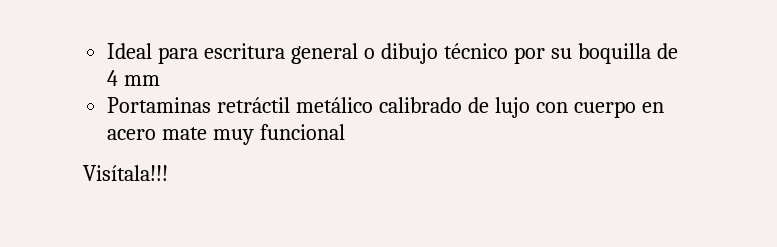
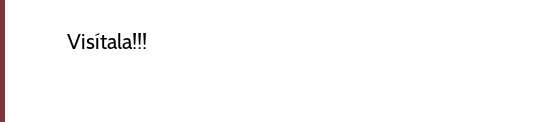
- Ideal para escritura general o dibujo técnico por su boquilla de 4 mm
- Portaminas retráctil metálico calibrado de lujo con cuerpo en acero mate muy funcional

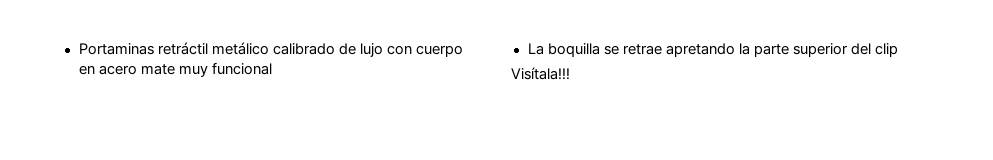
+ Portaminas retráctil metálico calibrado de lujo con cuerpo en acero mate muy funcional
+ La boquilla se retrae apretando la parte superior del clip

